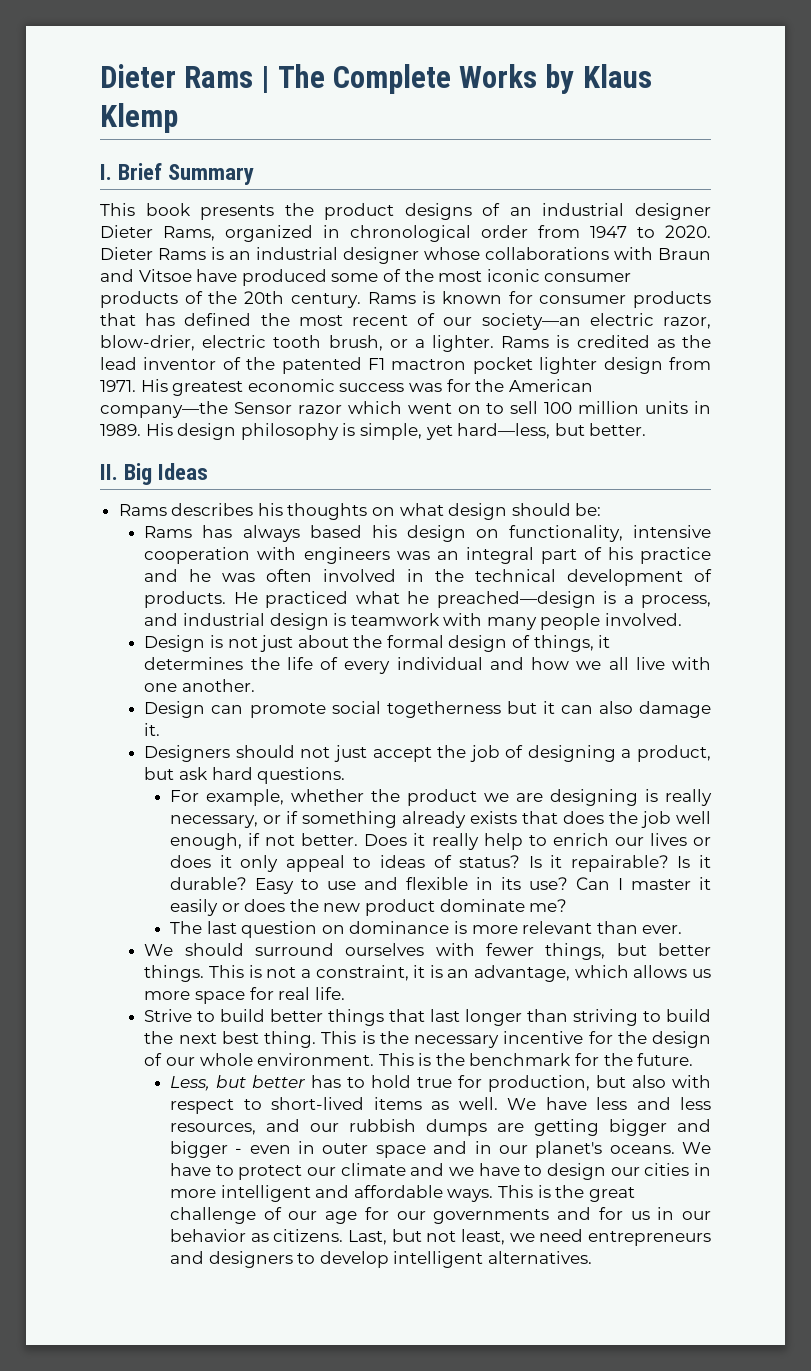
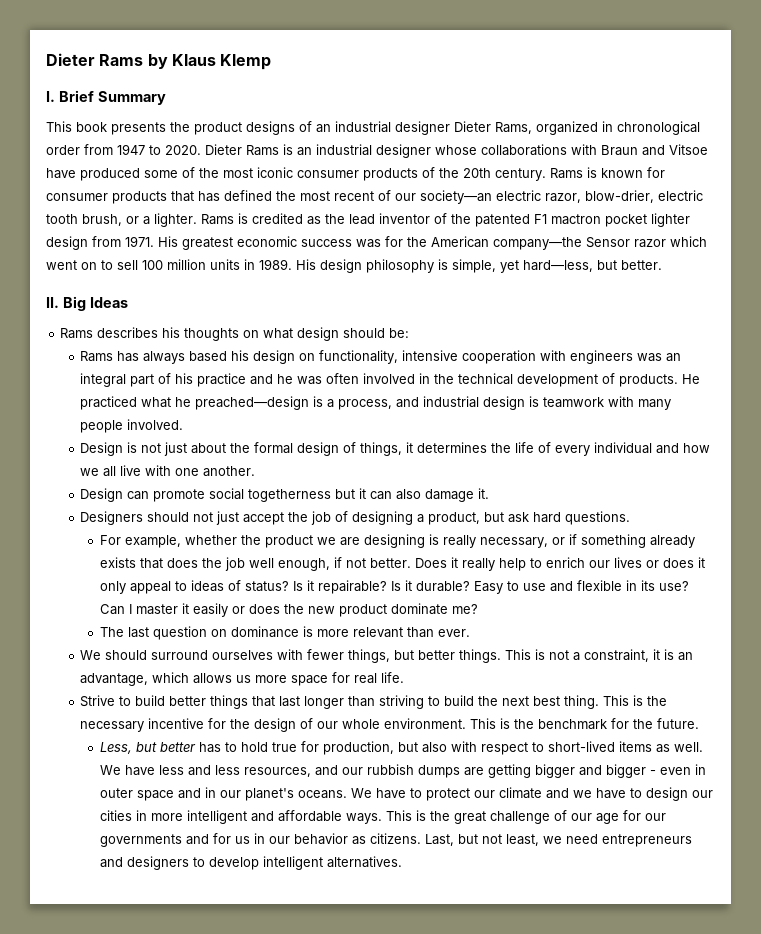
- Dieter Rams | The Complete Works by Klaus Klemp
+ Dieter Rams by Klaus Klemp

